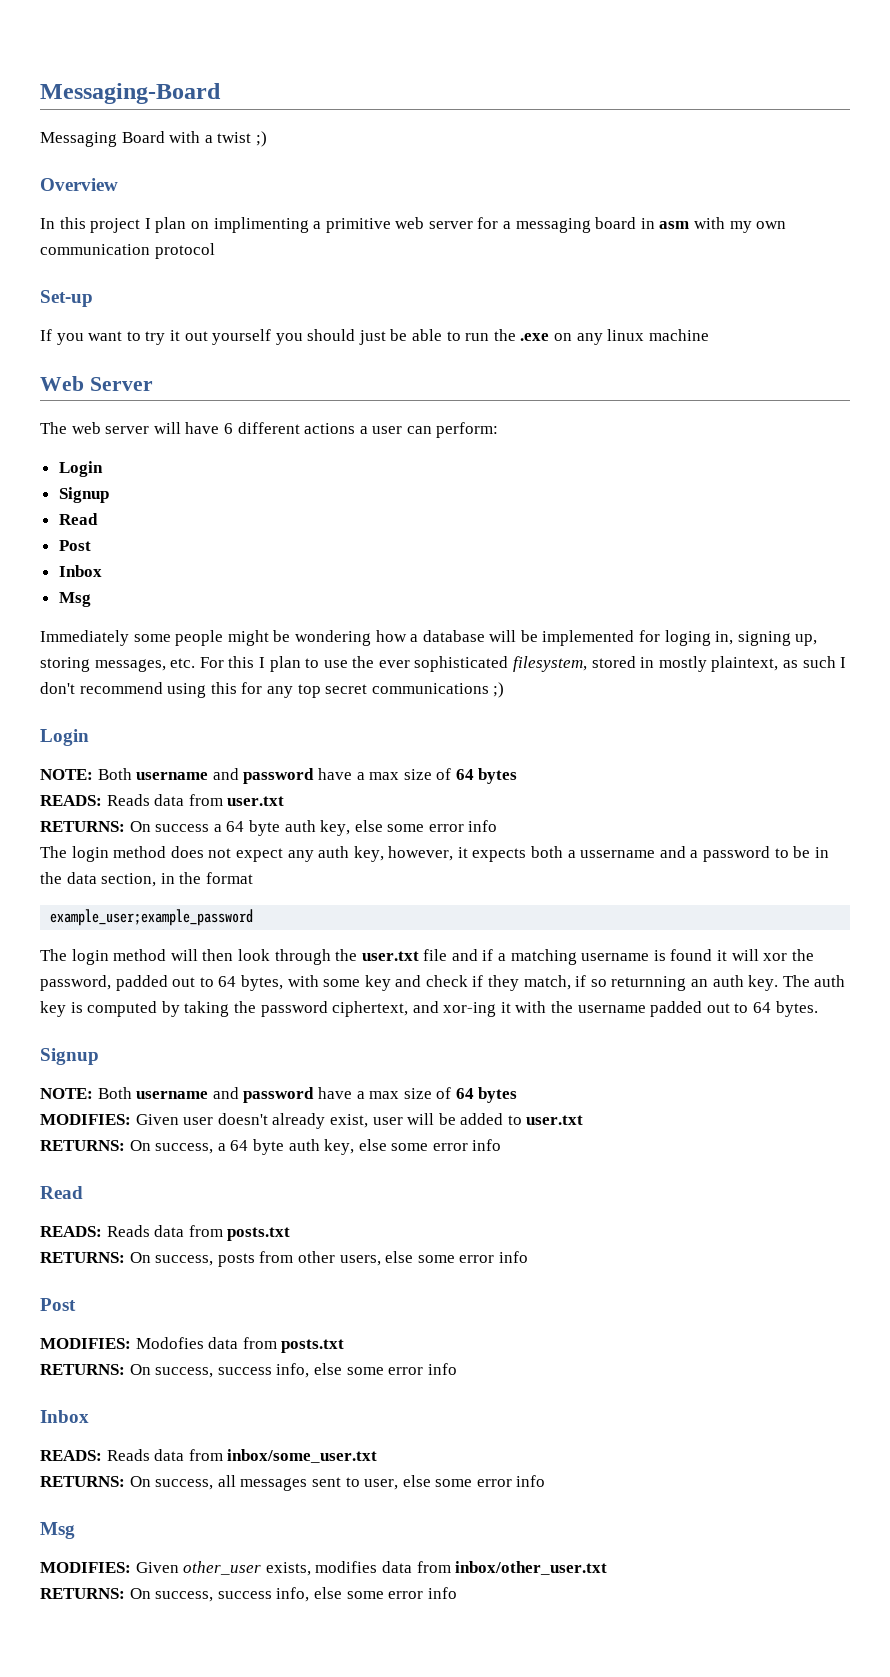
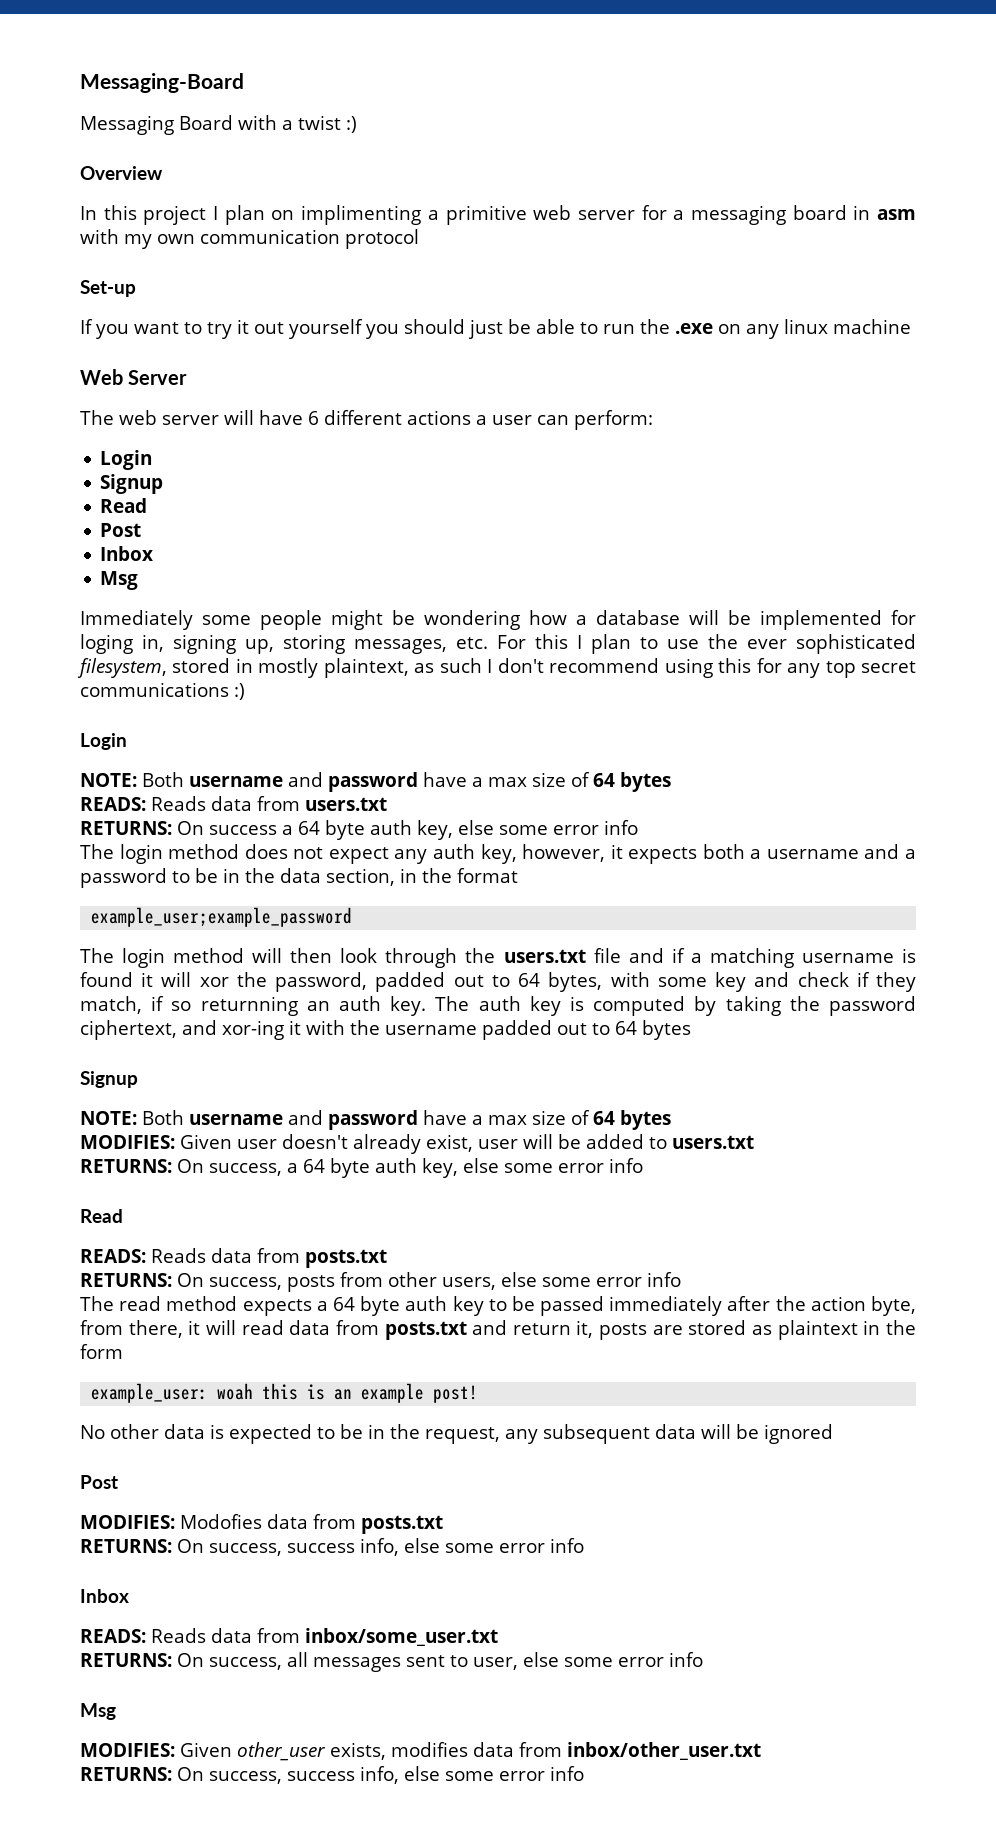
- Messaging Board with a twist ;)
+ Messaging Board with a twist :)
- Immediately some people might be wondering how a database will be implemented for loging in, signing up, storing messages, etc. For this I plan to use the ever sophisticated filesystem, stored in mostly plaintext, as such I don't recommend using this for any top secret communications ;)
+ Immediately some people might be wondering how a database will be implemented for loging in, signing up, storing messages, etc. For this I plan to use the ever sophisticated filesystem, stored in mostly plaintext, as such I don't recommend using this for any top secret communications :)
- READS: Reads data from user.txt
+ READS: Reads data from users.txt
- The login method does not expect any auth key, however, it expects both a ussername and a password to be in the data section, in the format
+ The login method does not expect any auth key, however, it expects both a username and a password to be in the data section, in the format
- The login method will then look through the user.txt file and if a matching username is found it will xor the password, padded out to 64 bytes, with some key and check if they match, if so returnning an auth key.
+ The login method will then look through the users.txt file and if a matching username is found it will xor the password, padded out to 64 bytes, with some key and check if they match, if so returnning an auth key.
- The auth key is computed by taking the password ciphertext, and xor-ing it with the username padded out to 64 bytes.
+ The auth key is computed by taking the password ciphertext, and xor-ing it with the username padded out to 64 bytes
- MODIFIES: Given user doesn't already exist, user will be added to user.txt
+ MODIFIES: Given user doesn't already exist, user will be added to users.txt
+ The read method expects a 64 byte auth key to be passed immediately after the action byte, from there, it will read data from posts.txt and return it, posts are stored as plaintext in the form
+ example_user: woah this is an example post!
+ No other data is expected to be in the request, any subsequent data will be ignored

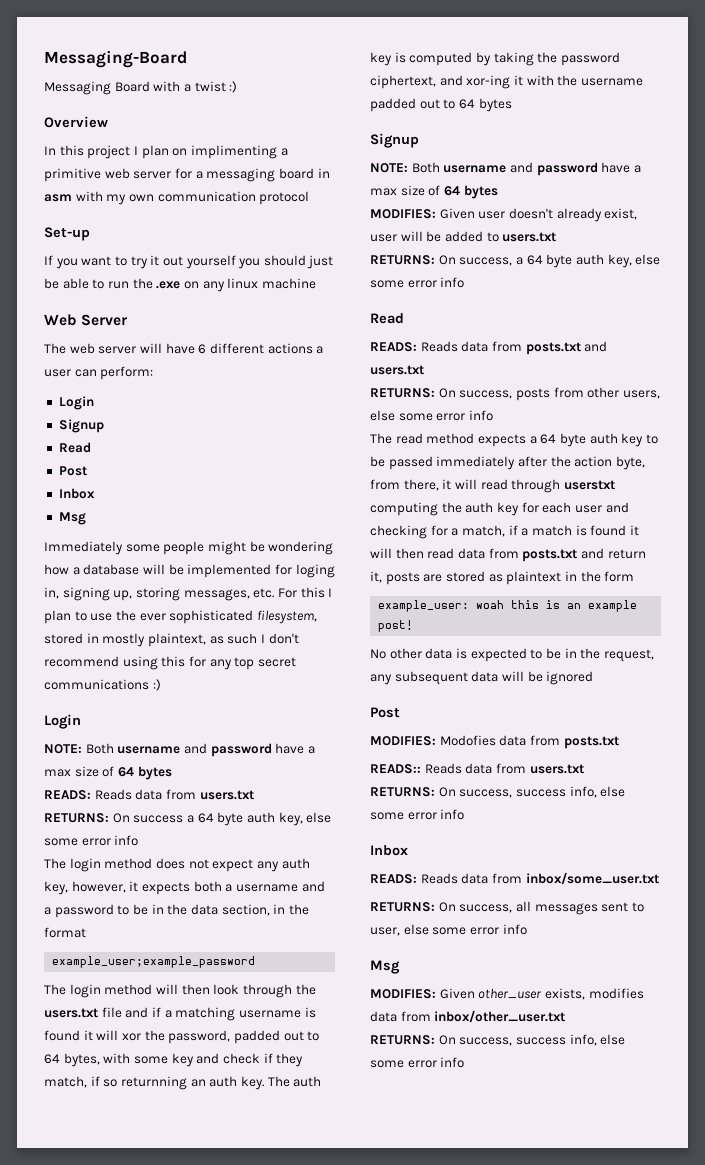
- READS: Reads data from posts.txt
+ READS: Reads data from posts.txt and users.txt
- The read method expects a 64 byte auth key to be passed immediately after the action byte, from there, it will read data from posts.txt and return it, posts are stored as plaintext in the form
+ The read method expects a 64 byte auth key to be passed immediately after the action byte, from there, it will read through userstxt computing the auth key for each user and checking for a match, if a match is found it will then read data from posts.txt and return it, posts are stored as plaintext in the form
+ READS:: Reads data from users.txt

